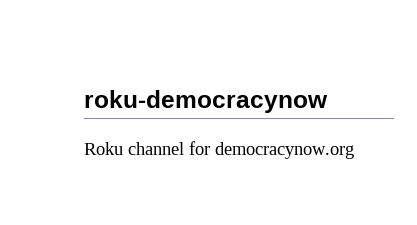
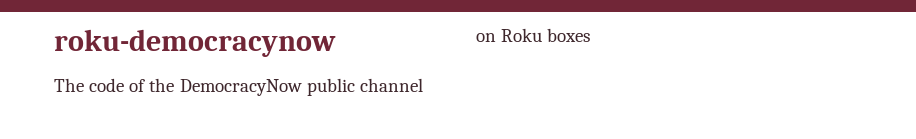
- Roku channel for democracynow.org
+ The code of the DemocracyNow public channel on Roku boxes

